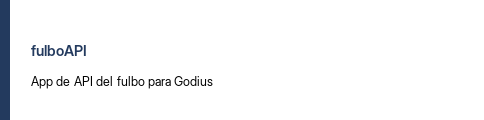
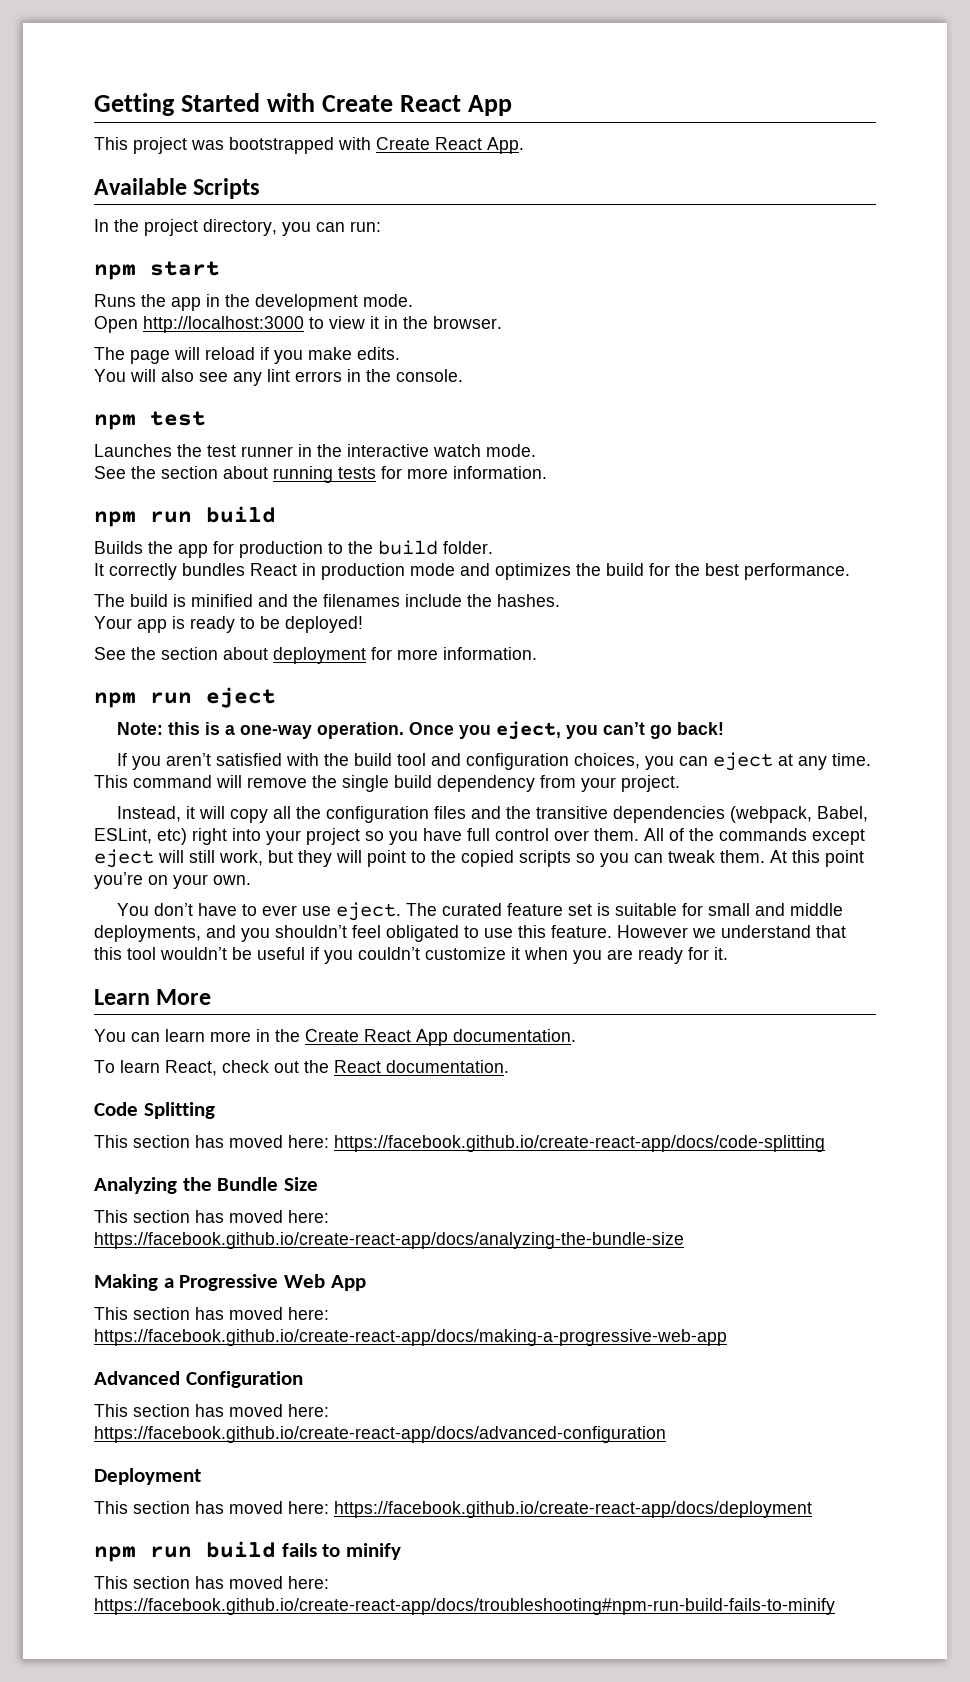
- fulboAPI
- App de API del fulbo para Godius
+ Getting Started with Create React App
+ This project was bootstrapped with Create React App.
+ Available Scripts
+ In the project directory, you can run:
+ npm start
+ Runs the app in the development mode.
+ Open http://localhost:3000 to view it in the browser.
+ The page will reload if you make edits.
+ You will also see any lint errors in the console.
+ npm test
+ Launches the test runner in the interactive watch mode.
+ See the section about running tests for more information.
+ npm run build
+ Builds the app for production to the build folder.
+ It correctly bundles React in production mode and optimizes the build for the best performance.
+ The build is minified and the filenames include the hashes.
+ Your app is ready to be deployed!
+ See the section about deployment for more information.
+ npm run eject
+ Note: this is a one-way operation. Once you eject, you can’t go back!
+ If you aren’t satisfied with the build tool and configuration choices, you can eject at any time. This command will remove the single build dependency from your project.
+ Instead, it will copy all the configuration files and the transitive dependencies (webpack, Babel, ESLint, etc) right into your project so you have full control over them. All of the commands except eject will still work, but they will point to the copied scripts so you can tweak them. At this point you’re on your own.
+ You don’t have to ever use eject. The curated feature set is suitable for small and middle deployments, and you shouldn’t feel obligated to use this feature. However we understand that this tool wouldn’t be useful if you couldn’t customize it when you are ready for it.
+ Learn More
+ You can learn more in the Create React App documentation.
+ To learn React, check out the React documentation.
+ Code Splitting
+ This section has moved here: https://facebook.github.io/create-react-app/docs/code-splitting
+ Analyzing the Bundle Size
+ This section has moved here: https://facebook.github.io/create-react-app/docs/analyzing-the-bundle-size
+ Making a Progressive Web App
+ This section has moved here: https://facebook.github.io/create-react-app/docs/making-a-progressive-web-app
+ Advanced Configuration
+ This section has moved here: https://facebook.github.io/create-react-app/docs/advanced-configuration
+ Deployment
+ This section has moved here: https://facebook.github.io/create-react-app/docs/deployment
+ npm run build fails to minify
+ This section has moved here: https://facebook.github.io/create-react-app/docs/troubleshooting#npm-run-build-fails-to-minify

